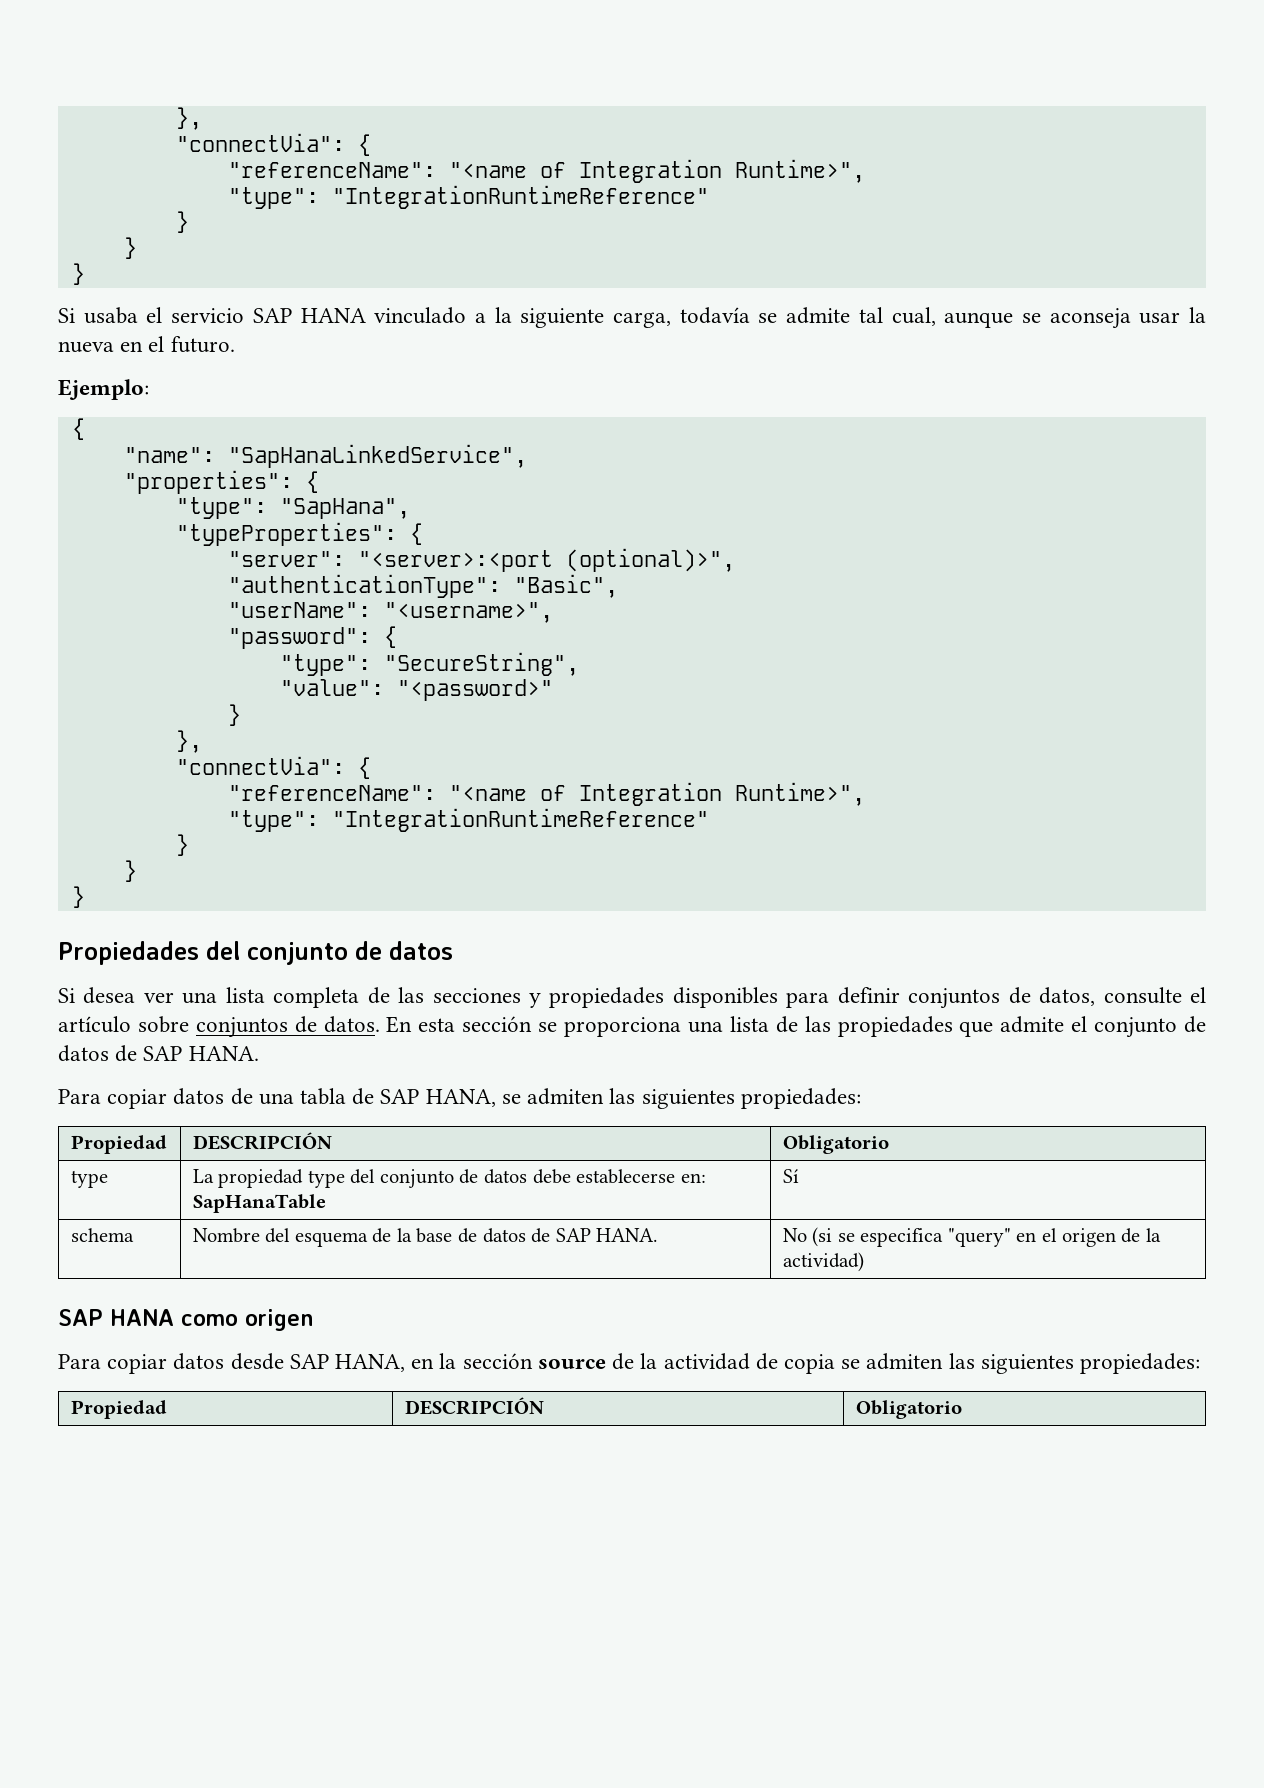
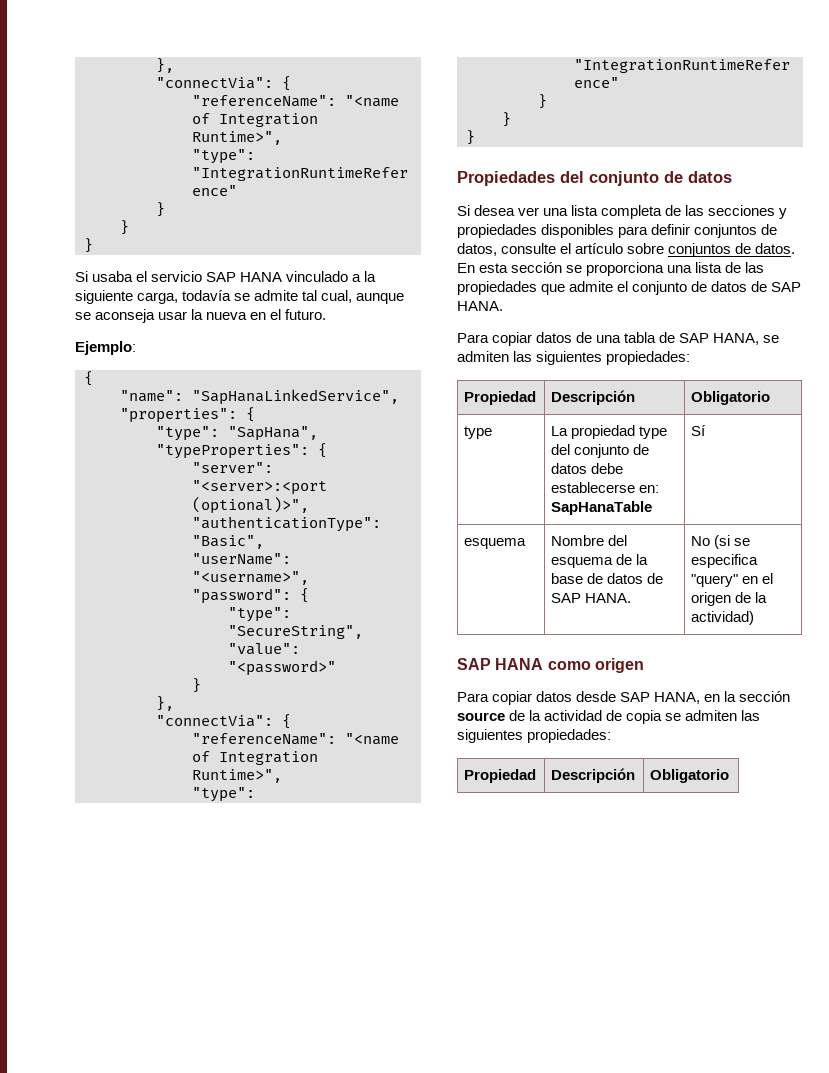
  Para copiar datos de una tabla de SAP HANA, se admiten las siguientes propiedades:
- Propiedad | DESCRIPCIÓN | Obligatorio
+ Propiedad | Descripción | Obligatorio
- schema | Nombre del esquema de la base de datos de SAP HANA. | No (si se especifica "query" en el origen de la actividad)
+ esquema | Nombre del esquema de la base de datos de SAP HANA. | No (si se especifica "query" en el origen de la actividad)
  Para copiar datos desde SAP HANA, en la sección source de la actividad de copia se admiten las siguientes propiedades:
- Propiedad | DESCRIPCIÓN | Obligatorio
+ Propiedad | Descripción | Obligatorio

